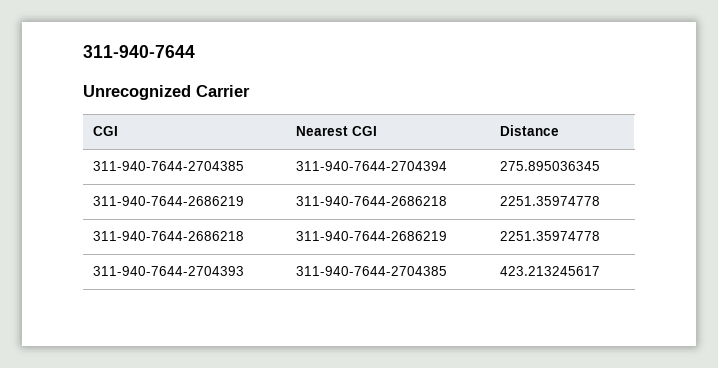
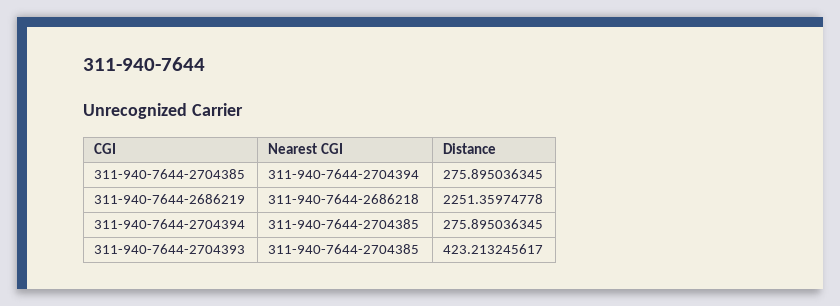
- 311-940-7644-2686218 | 311-940-7644-2686219 | 2251.35974778
+ 311-940-7644-2704394 | 311-940-7644-2704385 | 275.895036345

